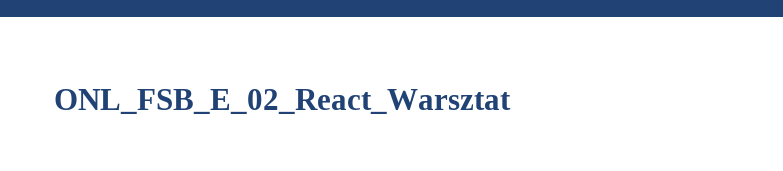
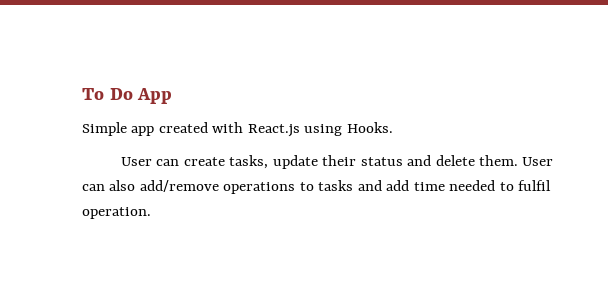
- ONL_FSB_E_02_React_Warsztat
+ To Do App
+ Simple app created with React.js using Hooks.
+ User can create tasks, update their status and delete them. User can also add/remove operations to tasks and add time needed to fulfil operation.

